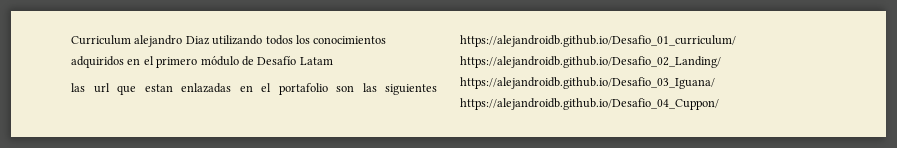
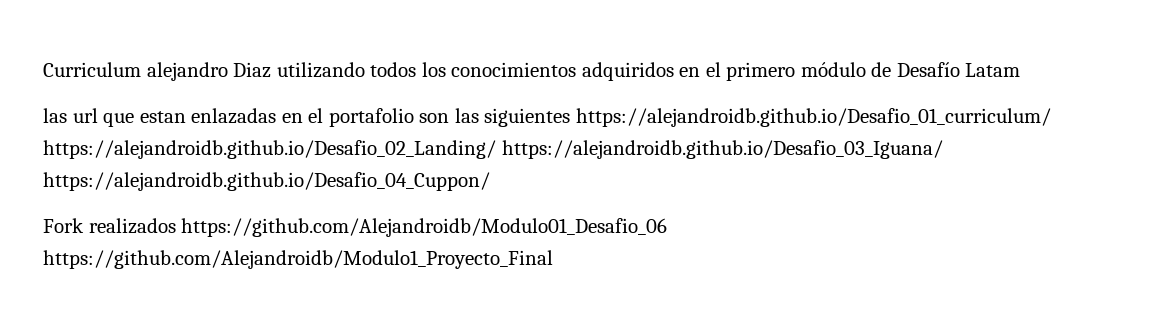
+ Fork realizados https://github.com/Alejandroidb/Modulo01_Desafio_06 https://github.com/Alejandroidb/Modulo1_Proyecto_Final

